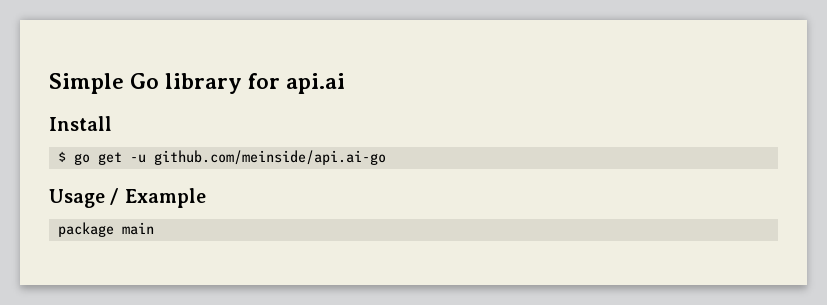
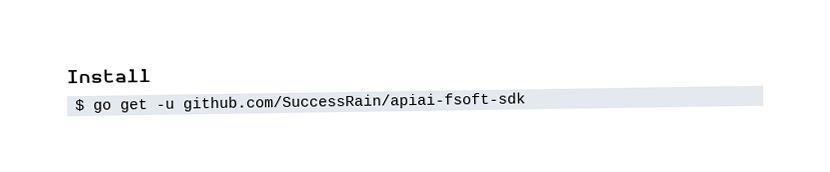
- Simple Go library for api.ai
- $ go get -u github.com/meinside/api.ai-go
- Usage / Example
- package main
+ $ go get -u github.com/SuccessRain/apiai-fsoft-sdk

